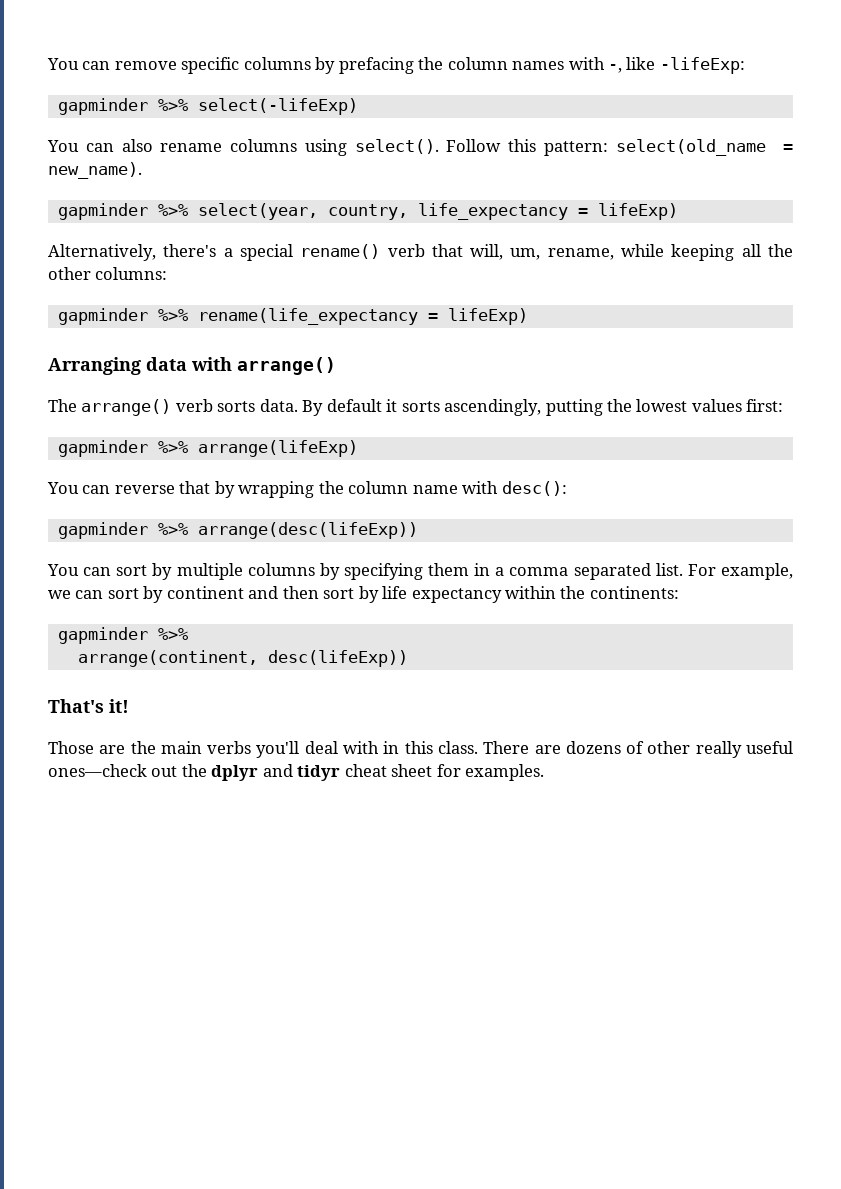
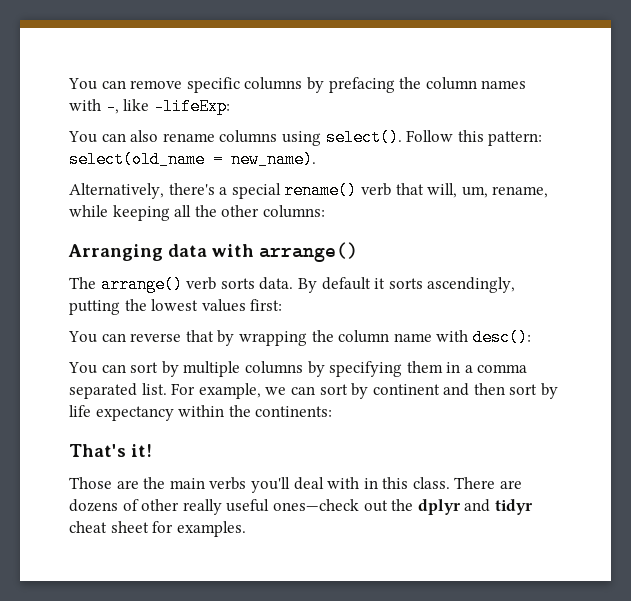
- gapminder %>% select(-lifeExp)
- gapminder %>% select(year, country, life_expectancy = lifeExp)
- gapminder %>% rename(life_expectancy = lifeExp)
- gapminder %>% arrange(lifeExp)
- gapminder %>% arrange(desc(lifeExp))
  For example, we can sort by continent and then sort by life expectancy within the continents:
- gapminder %>%
- arrange(continent, desc(lifeExp))

